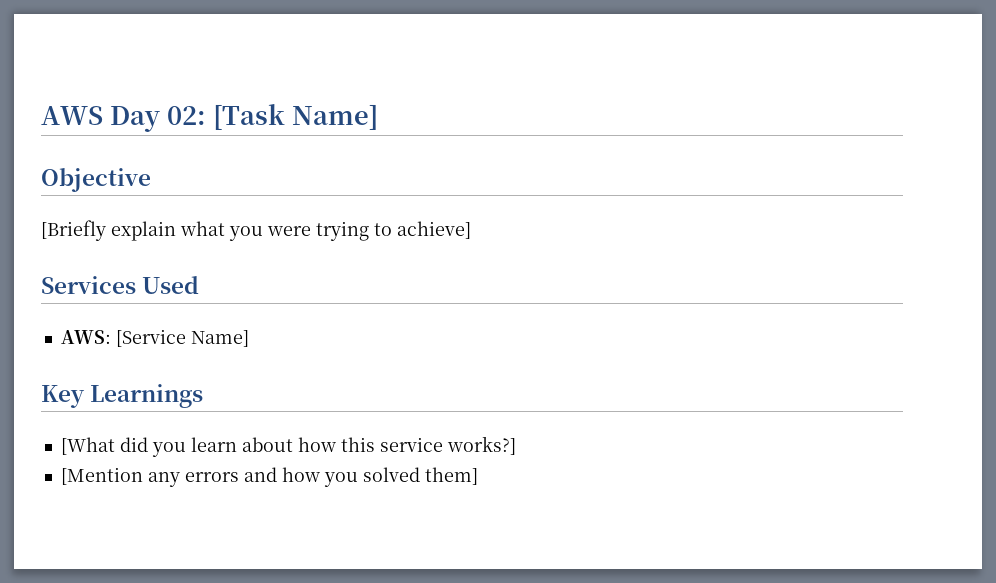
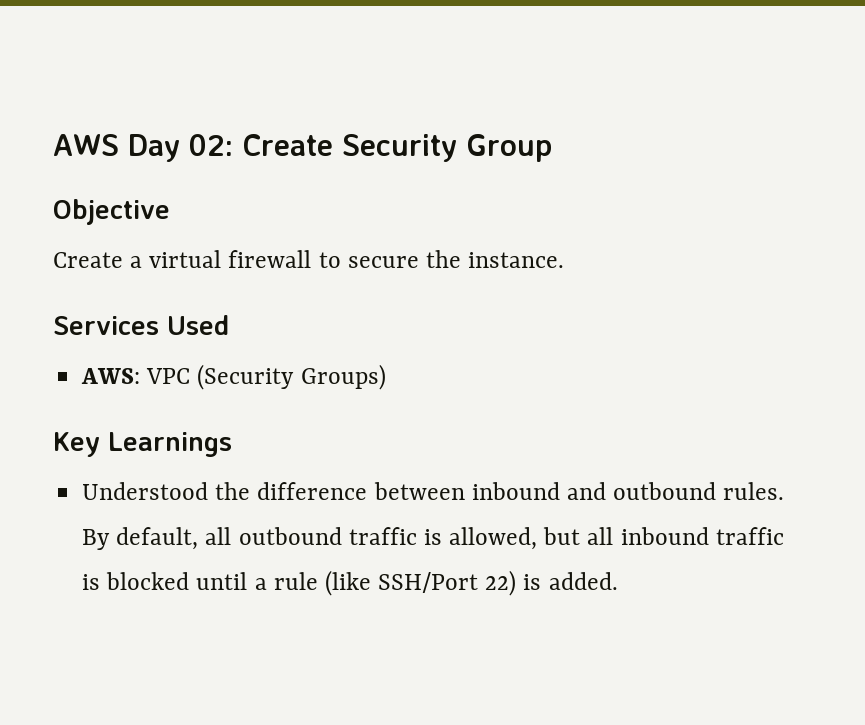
- AWS Day 02: [Task Name]
+ AWS Day 02: Create Security Group
  Objective
- [Briefly explain what you were trying to achieve]
+ Create a virtual firewall to secure the instance.
- AWS: [Service Name]
+ AWS: VPC (Security Groups)
- [What did you learn about how this service works?]
- [Mention any errors and how you solved them]
+ Understood the difference between inbound and outbound rules. By default, all outbound traffic is allowed, but all inbound traffic is blocked until a rule (like SSH/Port 22) is added.

